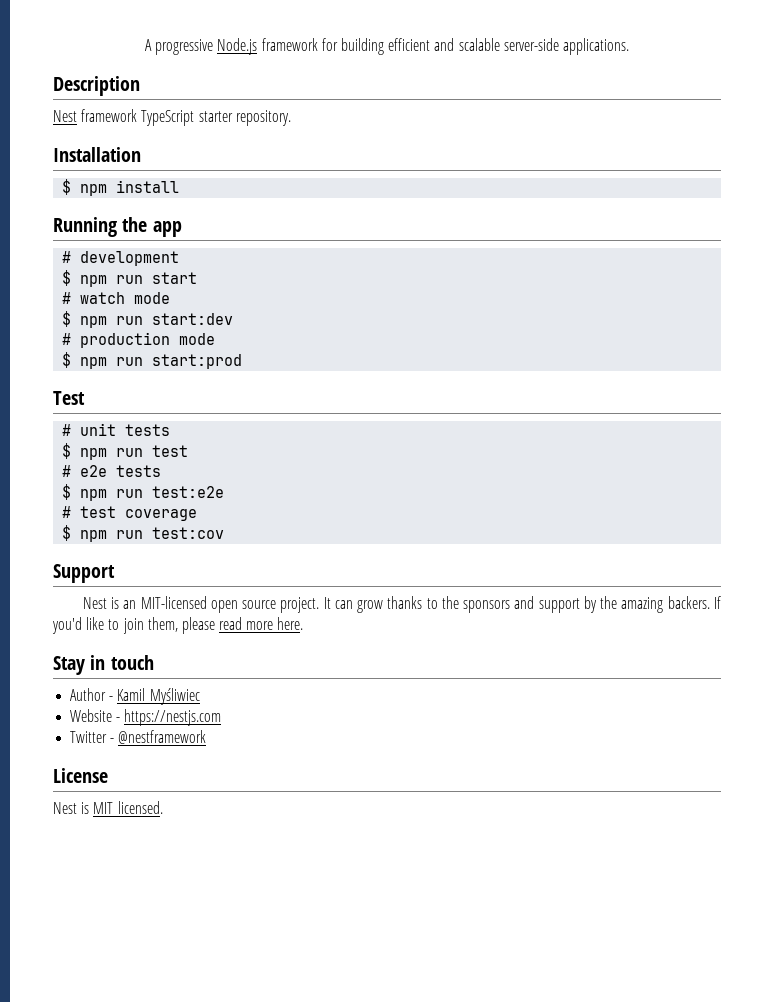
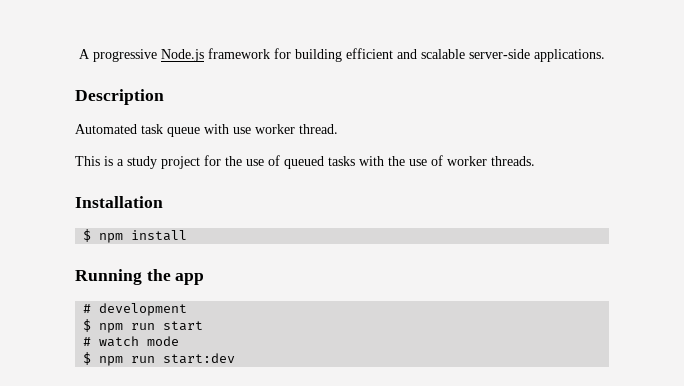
- Nest framework TypeScript starter repository.
+ Automated task queue with use worker thread.
+ This is a study project for the use of queued tasks with the use of worker threads.
- # production mode
- $ npm run start:prod
- Test
- # unit tests
- $ npm run test
- # e2e tests
- $ npm run test:e2e
- # test coverage
- $ npm run test:cov
- Support
- Nest is an MIT-licensed open source project. It can grow thanks to the sponsors and support by the amazing backers. If you'd like to join them, please read more here.
- Stay in touch
- Author - Kamil Myśliwiec
- Website - https://nestjs.com
- Twitter - @nestframework
- License
- Nest is MIT licensed.

